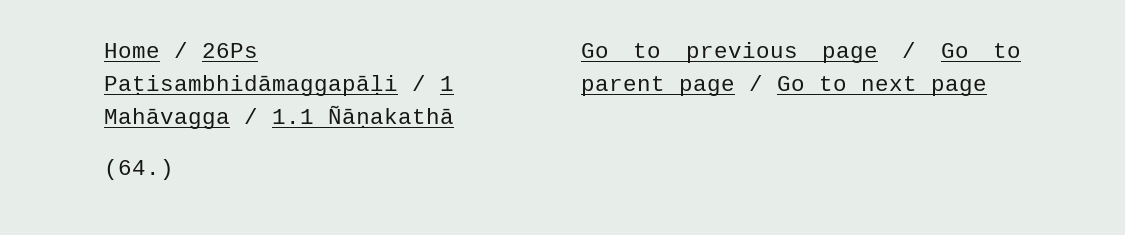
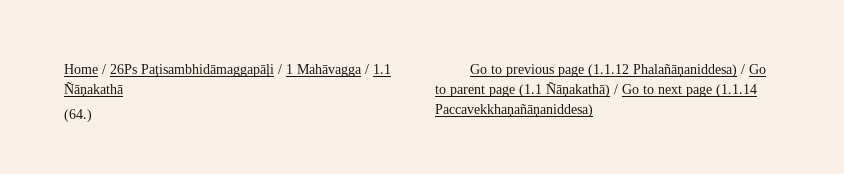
- Go to previous page / Go to parent page / Go to next page
+ Go to previous page (1.1.12 Phalañāṇaniddesa) / Go to parent page (1.1 Ñāṇakathā) / Go to next page (1.1.14 Paccavekkhaṇañāṇaniddesa)

